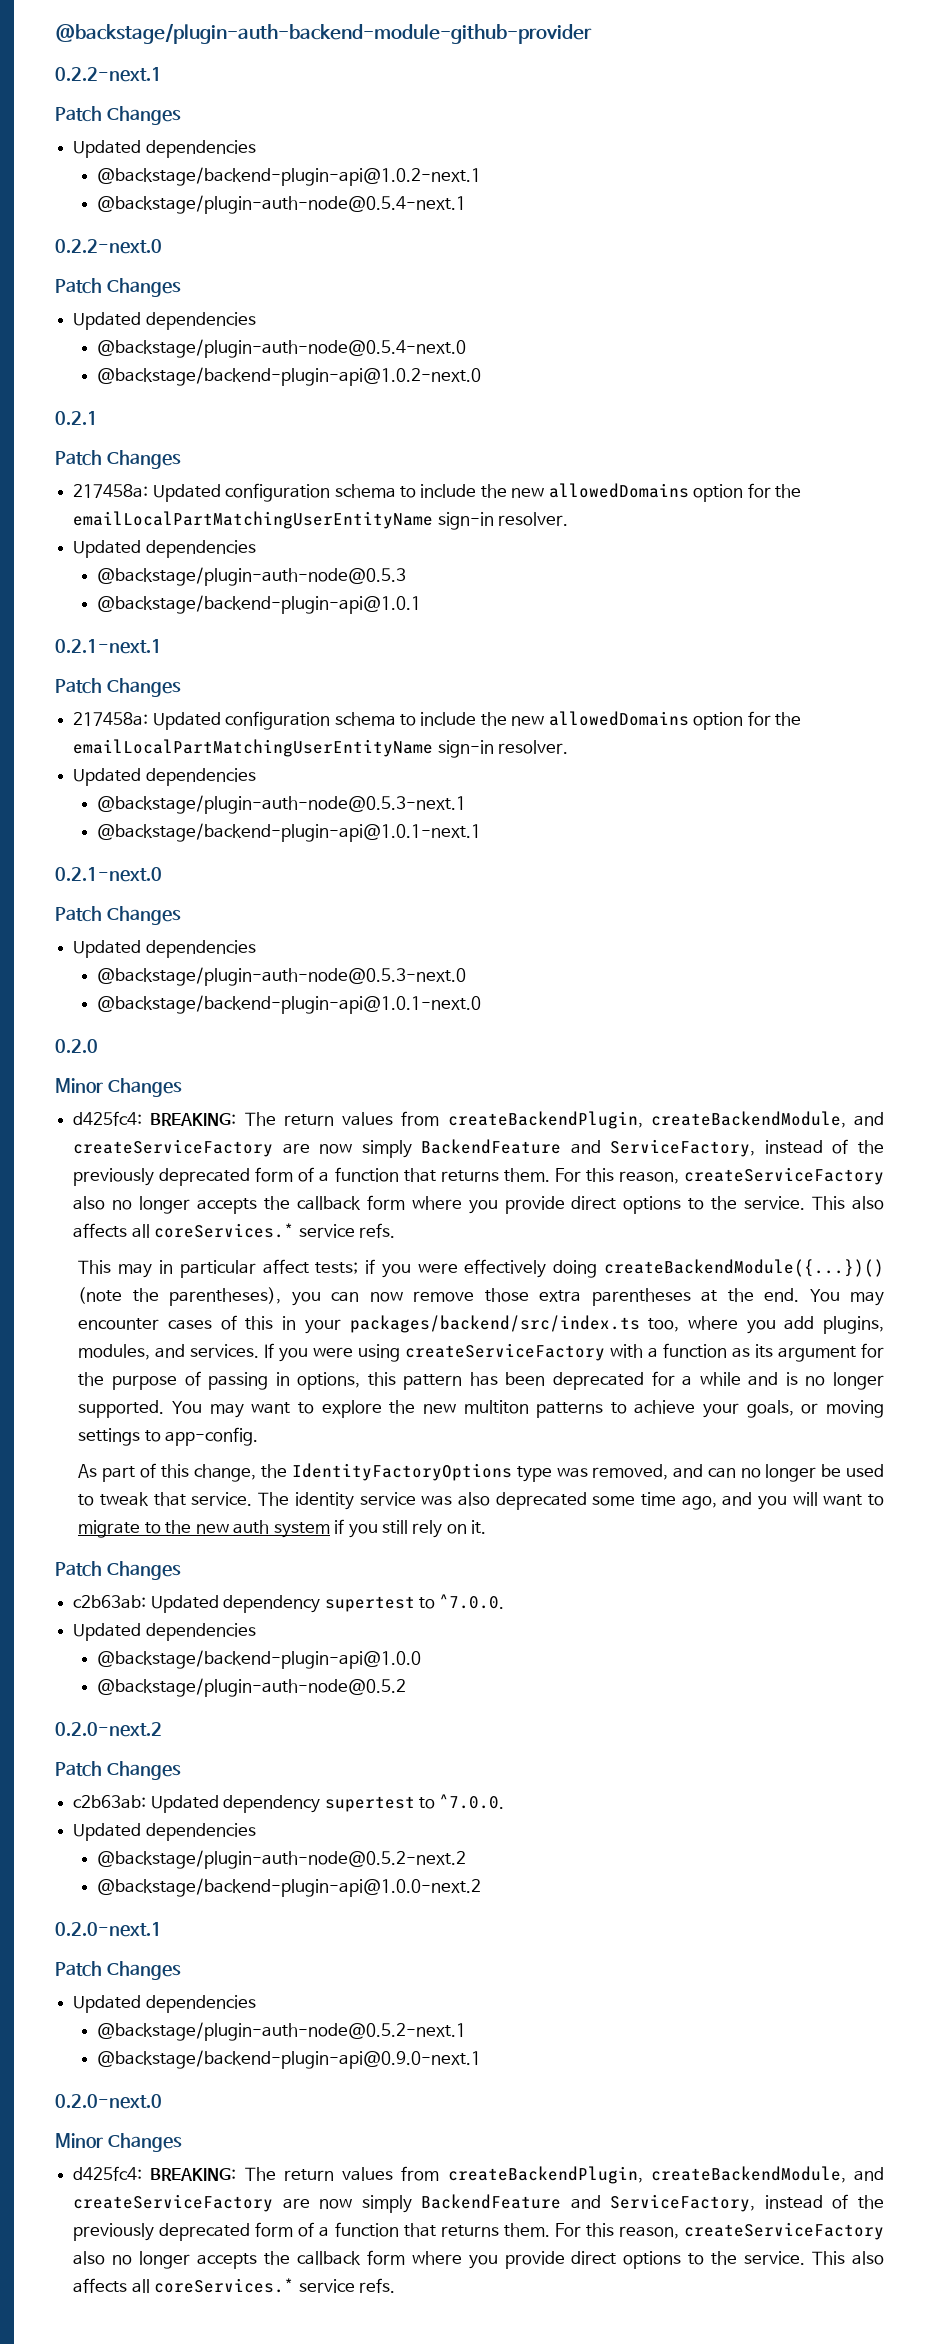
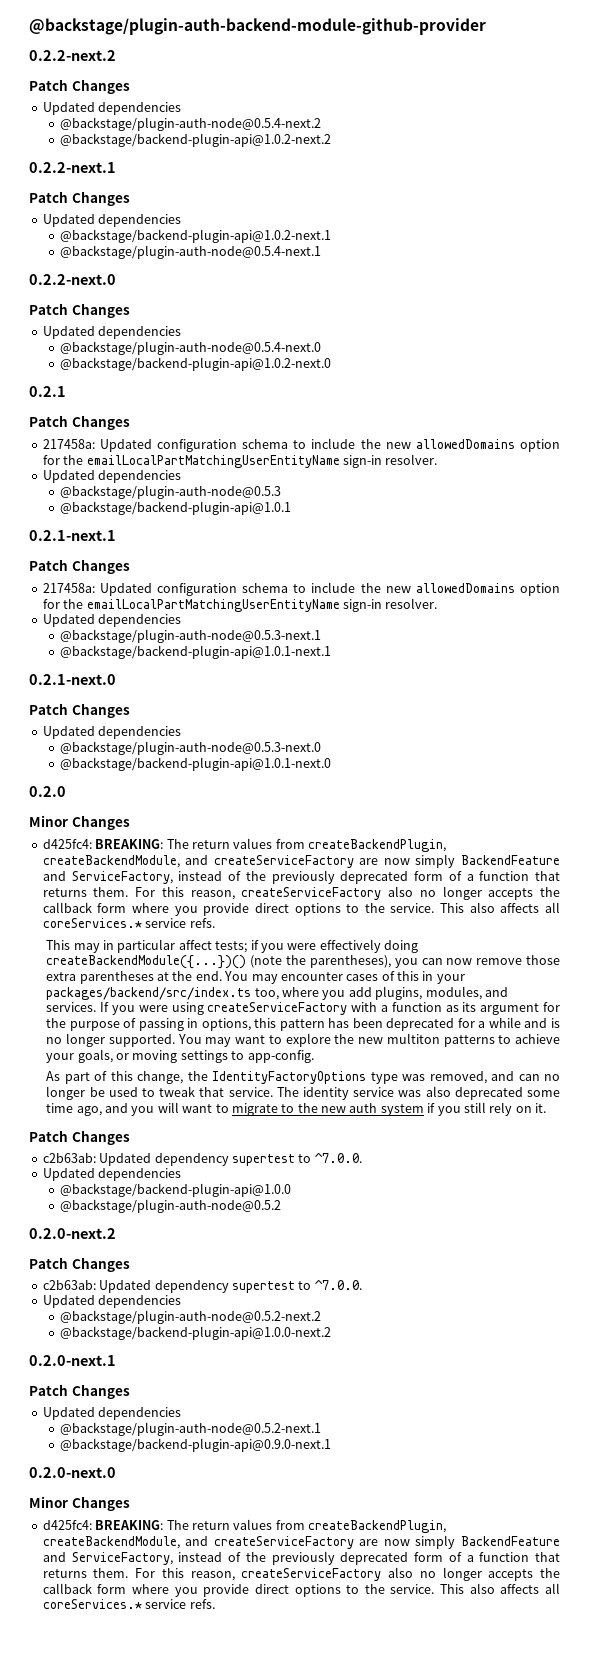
+ 0.2.2-next.2
+ Patch Changes
+ Updated dependencies
+ @backstage/plugin-auth-node@0.5.4-next.2
+ @backstage/backend-plugin-api@1.0.2-next.2

